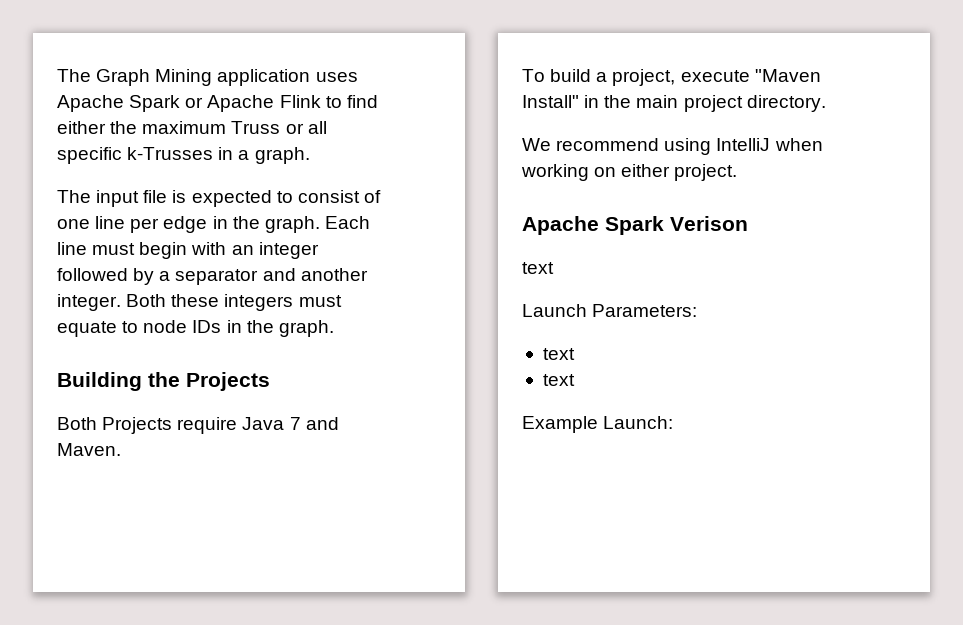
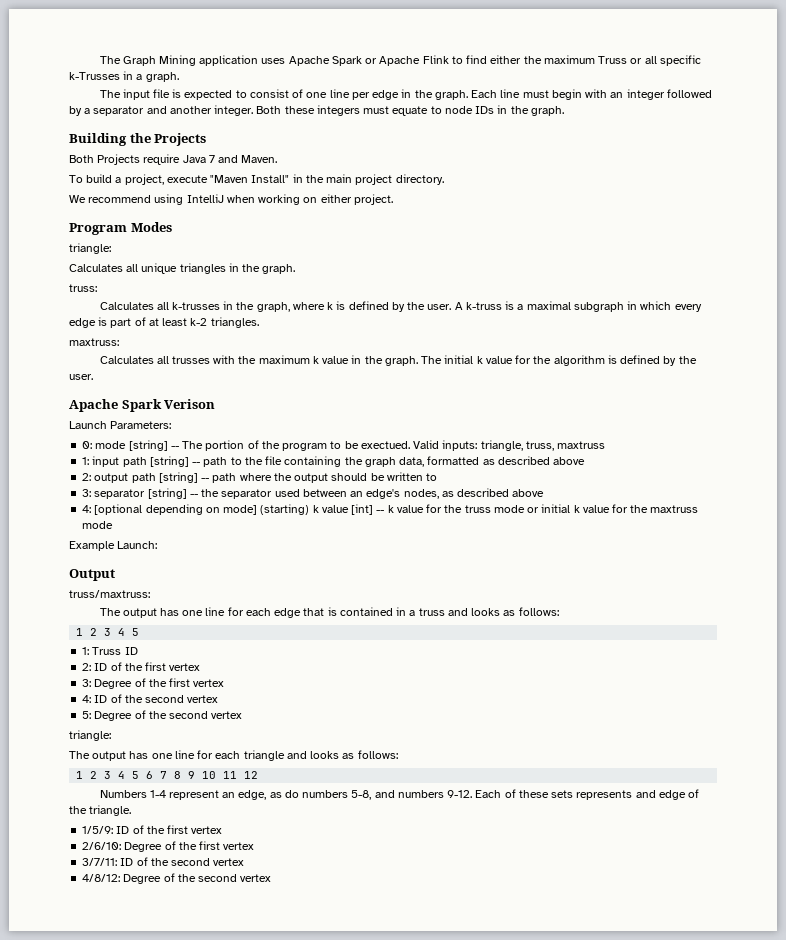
+ Program Modes
+ triangle:
+ Calculates all unique triangles in the graph.
+ truss:
+ Calculates all k-trusses in the graph, where k is defined by the user. A k-truss is a maximal subgraph in which every edge is part of at least k-2 triangles.
+ maxtruss:
+ Calculates all trusses with the maximum k value in the graph. The initial k value for the algorithm is defined by the user.
  Apache Spark Verison
- text
  Launch Parameters:
- text
- text
+ 0: mode [string] -- The portion of the program to be exectued. Valid inputs: triangle, truss, maxtruss
+ 1: input path [string] -- path to the file containing the graph data, formatted as described above
+ 2: output path [string] -- path where the output should be written to
+ 3: separator [string] -- the separator used between an edge's nodes, as described above
+ 4: [optional depending on mode] (starting) k value [int] -- k value for the truss mode or initial k value for the maxtruss mode
  Example Launch:
+ Output
+ truss/maxtruss:
+ The output has one line for each edge that is contained in a truss and looks as follows:
+ 1 2 3 4 5
+ 1: Truss ID
+ 2: ID of the first vertex
+ 3: Degree of the first vertex
+ 4: ID of the second vertex
+ 5: Degree of the second vertex
+ triangle:
+ The output has one line for each triangle and looks as follows:
+ 1 2 3 4 5 6 7 8 9 10 11 12
+ Numbers 1-4 represent an edge, as do numbers 5-8, and numbers 9-12. Each of these sets represents and edge of the triangle.
+ 1/5/9: ID of the first vertex
+ 2/6/10: Degree of the first vertex
+ 3/7/11: ID of the second vertex
+ 4/8/12: Degree of the second vertex

